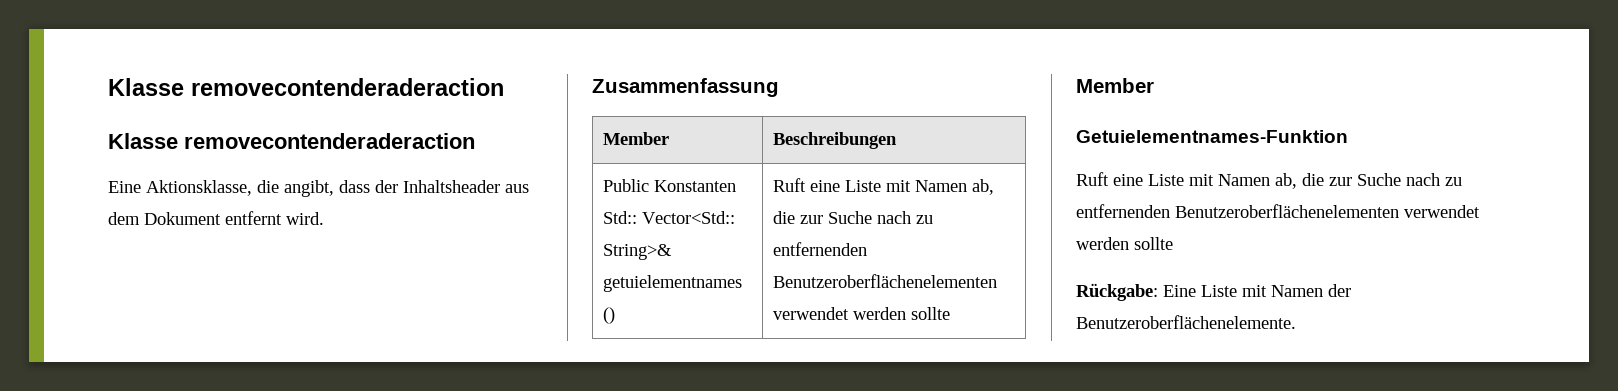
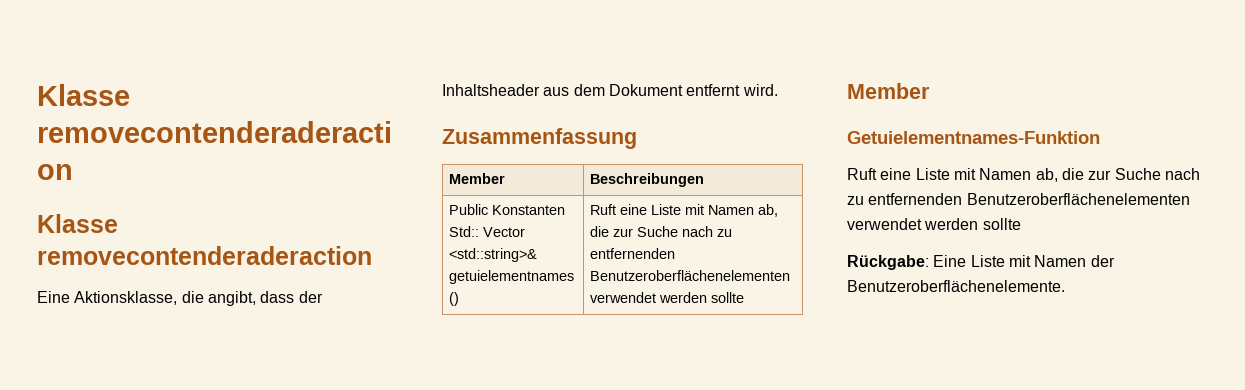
- Public Konstanten Std:: Vector<Std:: String>& getuielementnames () | Ruft eine Liste mit Namen ab, die zur Suche nach zu entfernenden Benutzeroberflächenelementen verwendet werden sollte
+ Public Konstanten Std:: Vector <std::string>& getuielementnames () | Ruft eine Liste mit Namen ab, die zur Suche nach zu entfernenden Benutzeroberflächenelementen verwendet werden sollte

